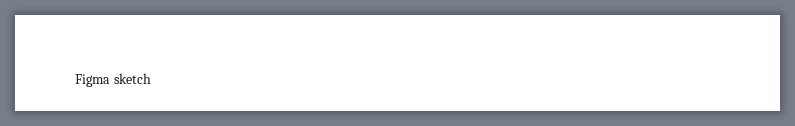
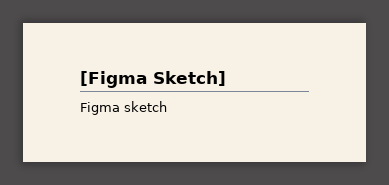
+ [Figma Sketch]

